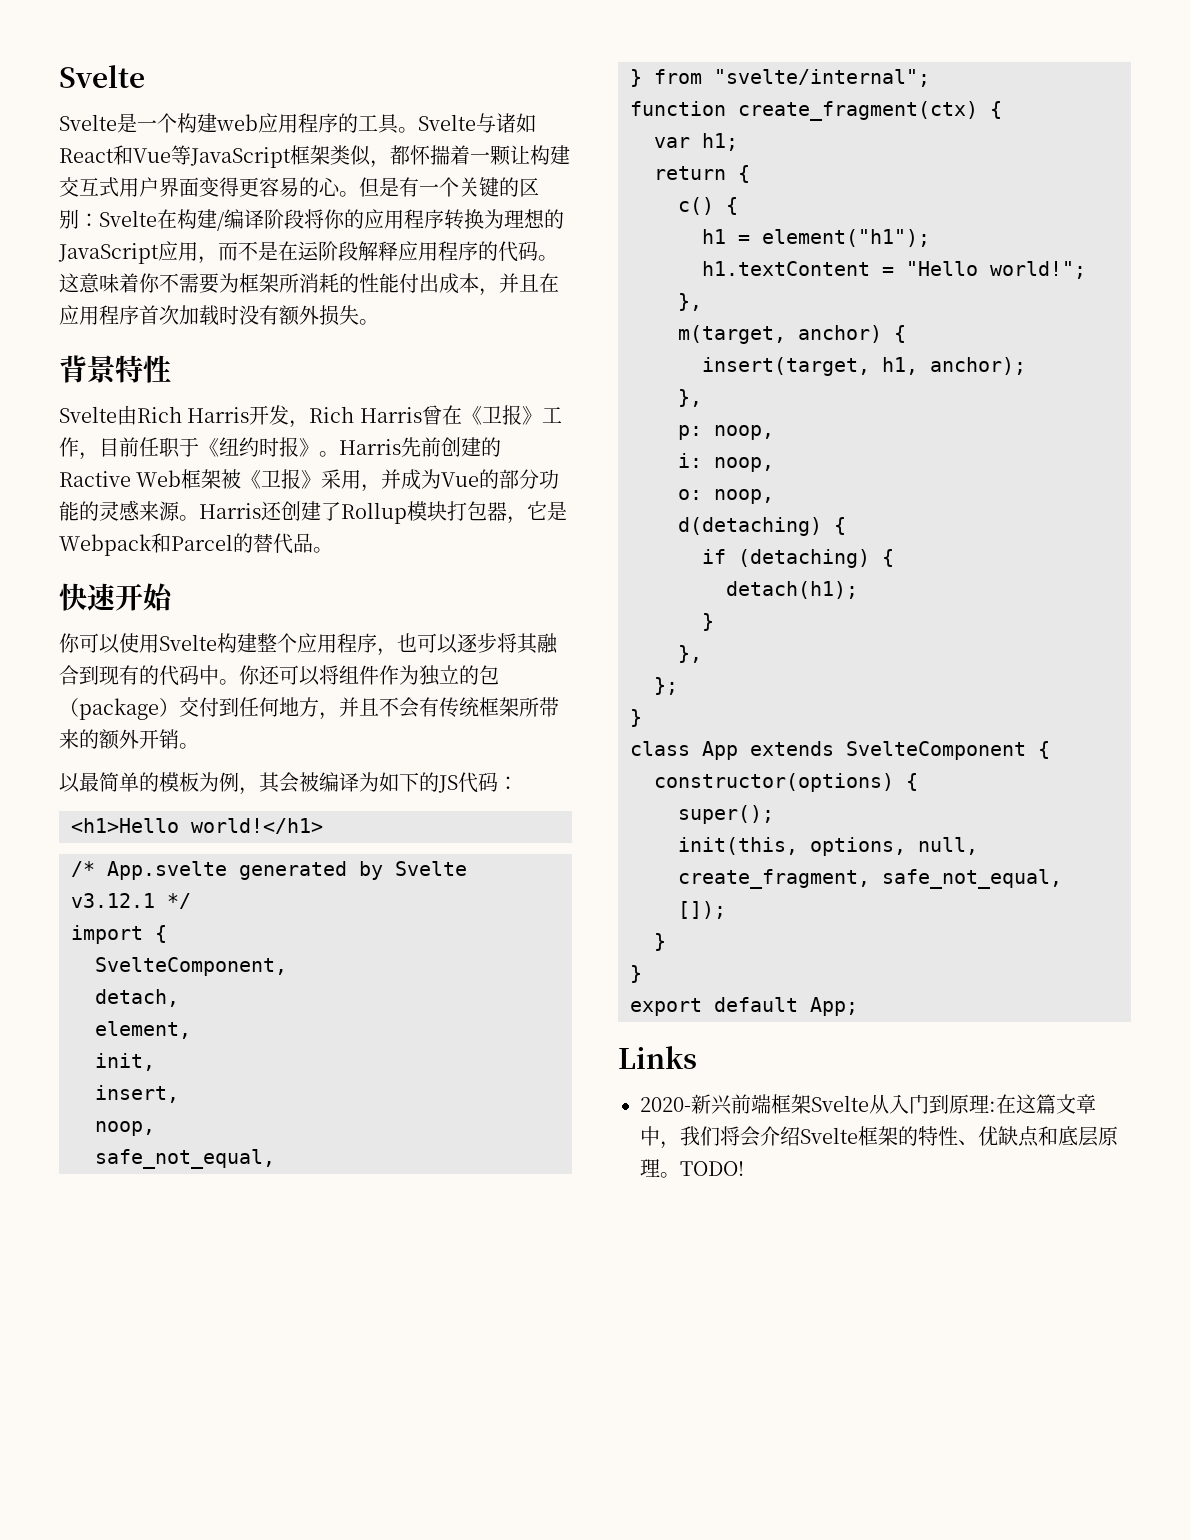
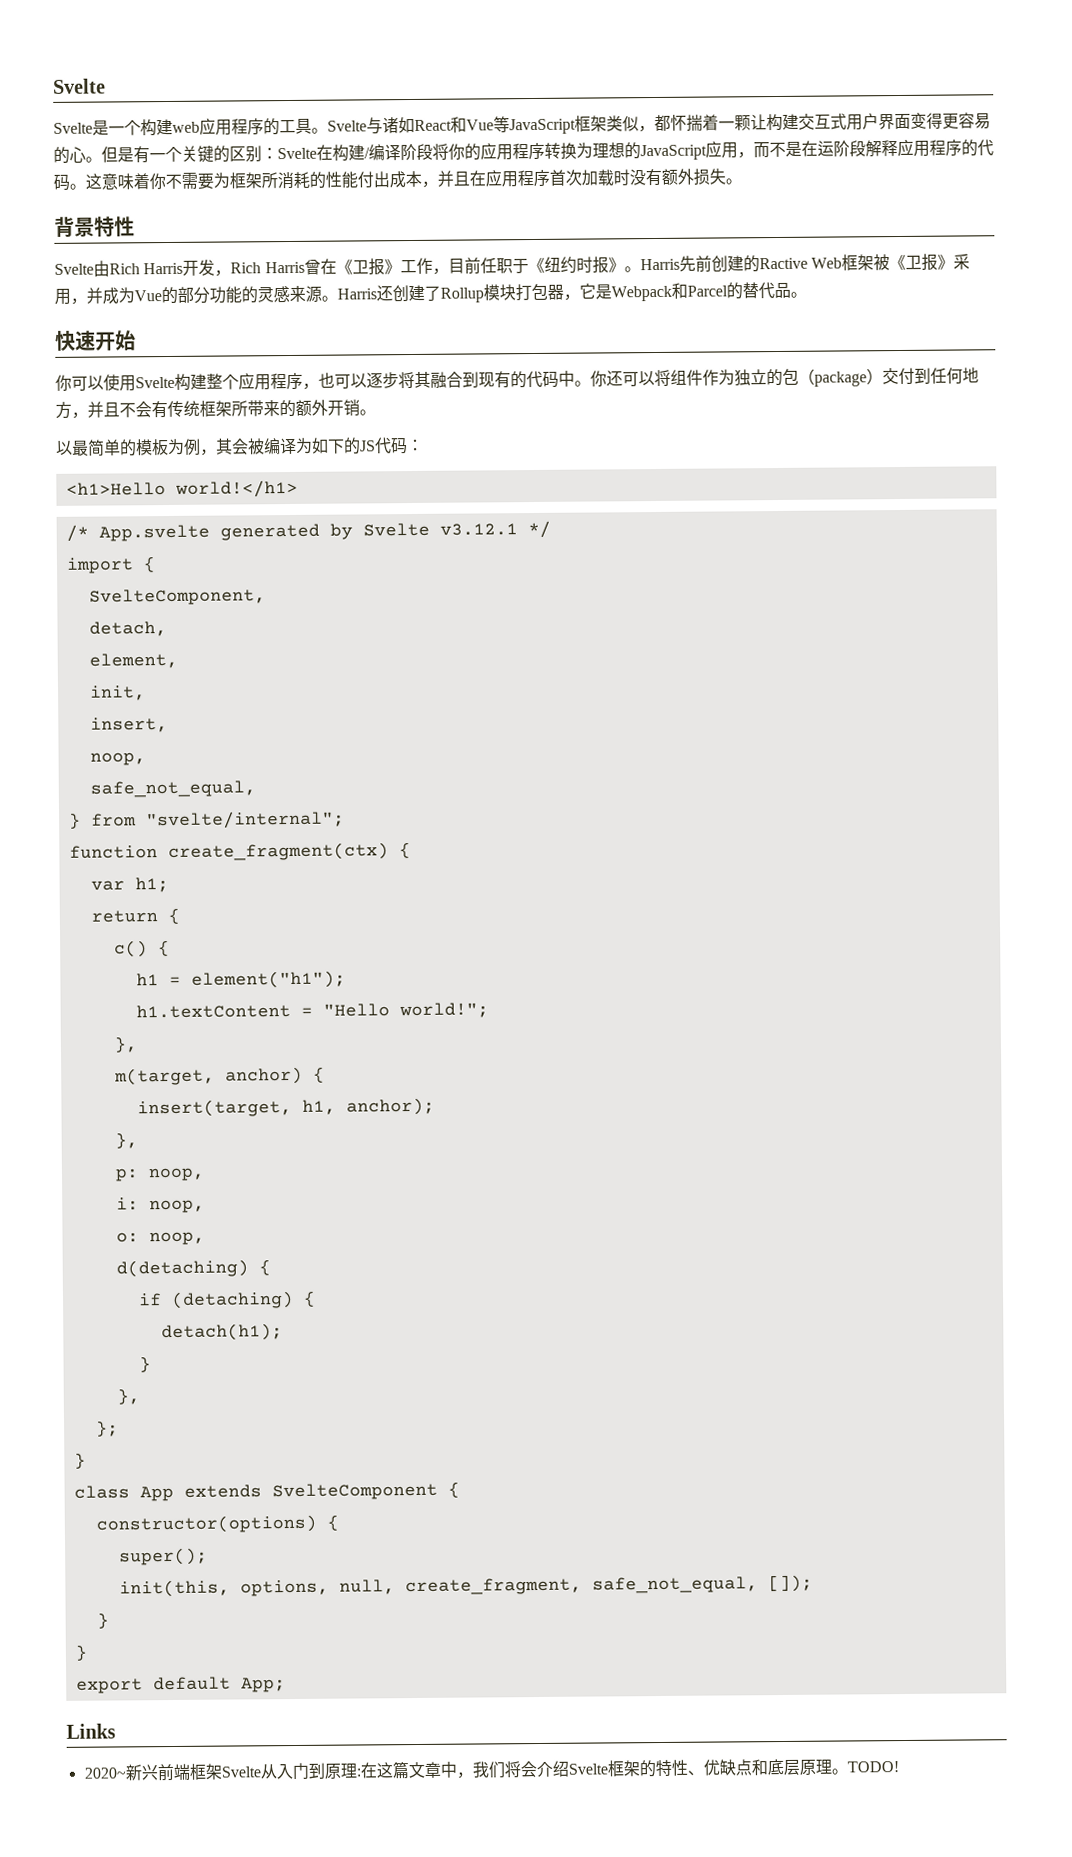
- 2020-新兴前端框架Svelte从入门到原理:在这篇文章中，我们将会介绍Svelte框架的特性、优缺点和底层原理。
+ 2020~新兴前端框架Svelte从入门到原理:在这篇文章中，我们将会介绍Svelte框架的特性、优缺点和底层原理。

